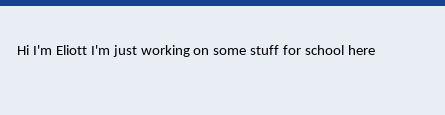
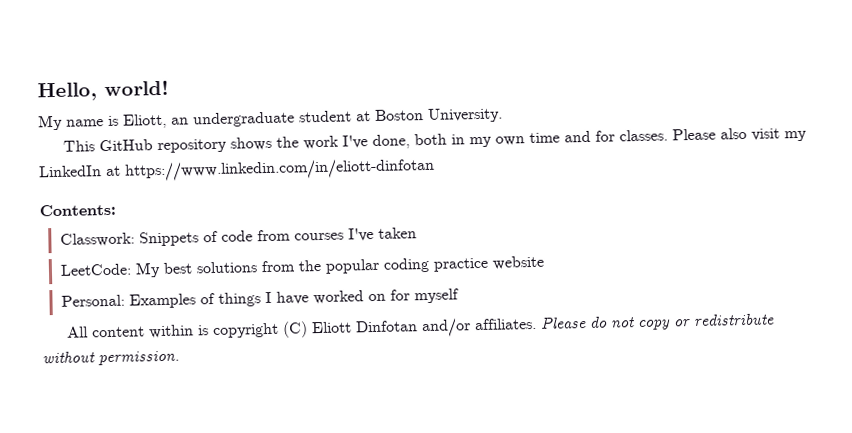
- Hi I'm Eliott I'm just working on some stuff for school here
+ Hello, world!
+ My name is Eliott, an undergraduate student at Boston University.
+ This GitHub repository shows the work I've done, both in my own time and for classes. Please also visit my LinkedIn at https://www.linkedin.com/in/eliott-dinfotan
+ Contents:
+ Classwork: Snippets of code from courses I've taken
+ LeetCode: My best solutions from the popular coding practice website
+ Personal: Examples of things I have worked on for myself
+ All content within is copyright (C) Eliott Dinfotan and/or affiliates. Please do not copy or redistribute without permission.

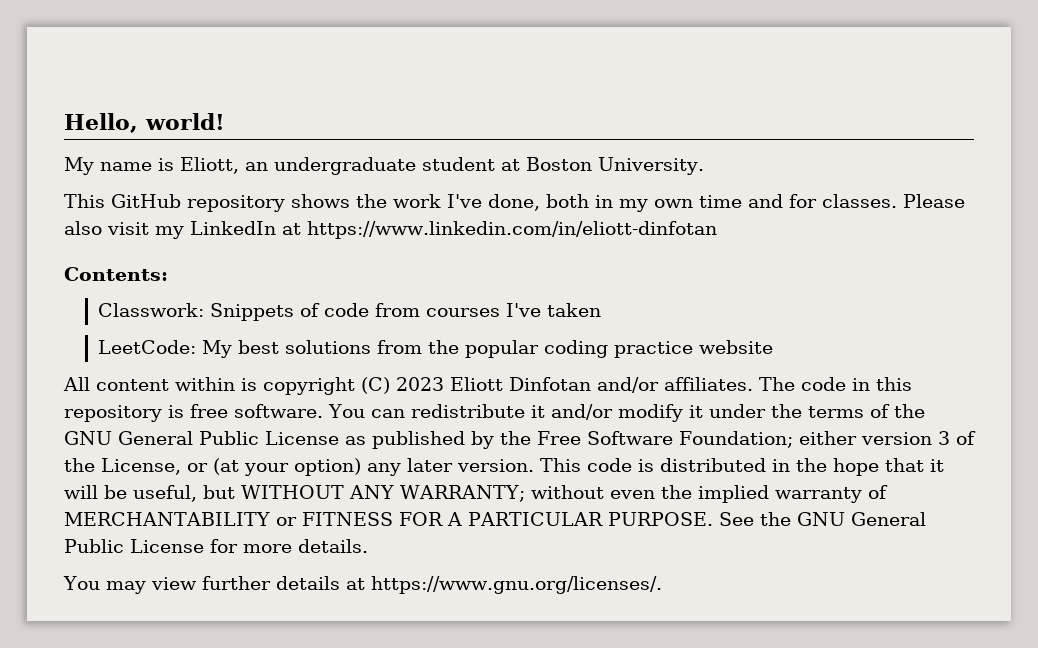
- Personal: Examples of things I have worked on for myself
- All content within is copyright (C) Eliott Dinfotan and/or affiliates.
+ All content within is copyright (C) 2023 Eliott Dinfotan and/or affiliates.
- Please do not copy or redistribute without permission.
+ The code in this repository is free software. You can redistribute it and/or modify it under the terms of the GNU General Public License as published by the Free Software Foundation; either version 3 of the License, or (at your option) any later version. This code is distributed in the hope that it will be useful, but WITHOUT ANY WARRANTY; without even the implied warranty of MERCHANTABILITY or FITNESS FOR A PARTICULAR PURPOSE. See the GNU General Public License for more details.
+ You may view further details at https://www.gnu.org/licenses/.

